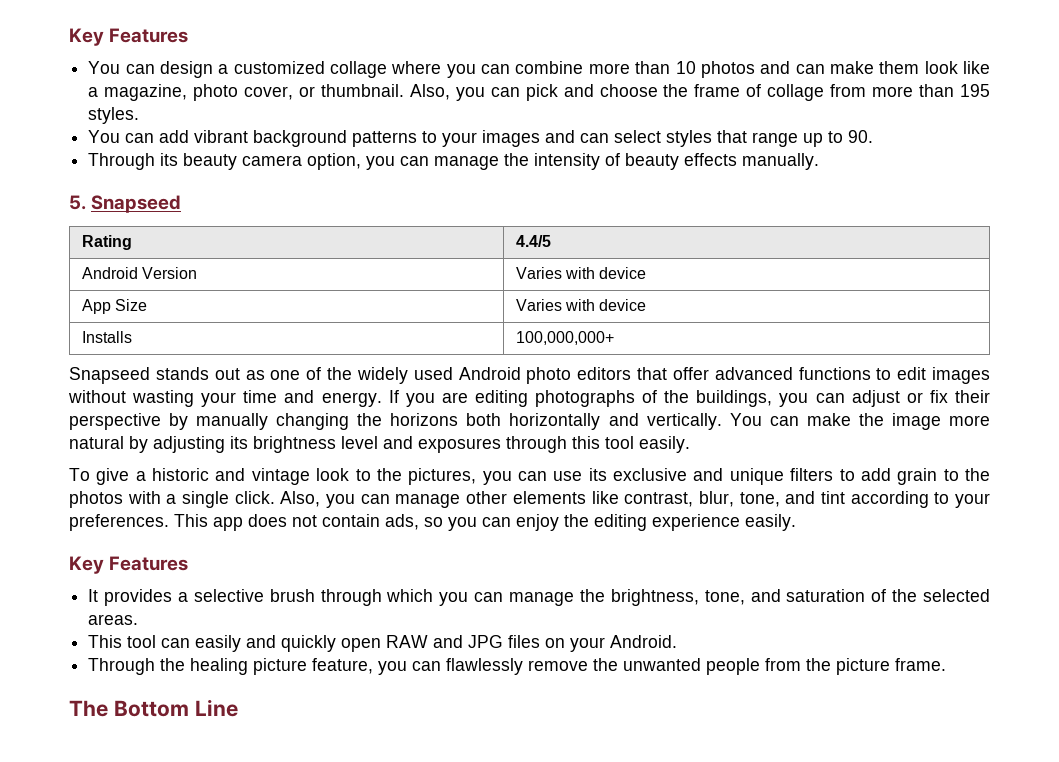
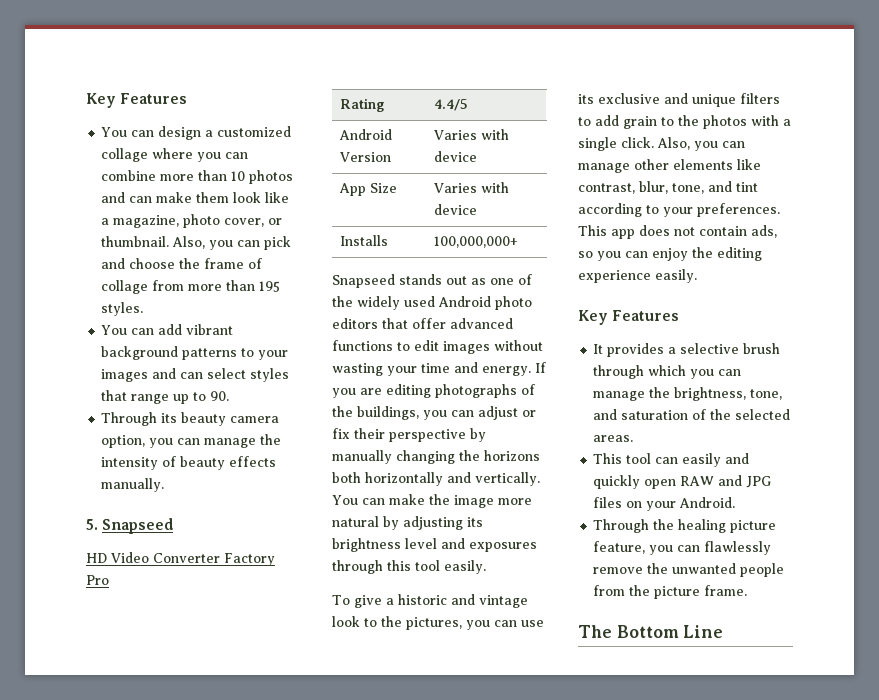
+ HD Video Converter Factory Pro

